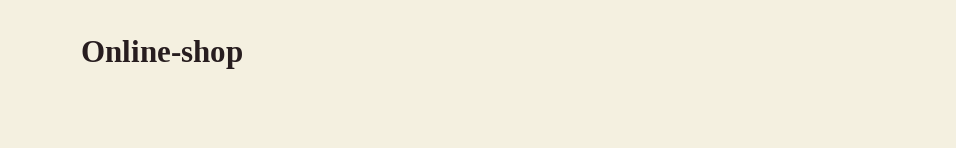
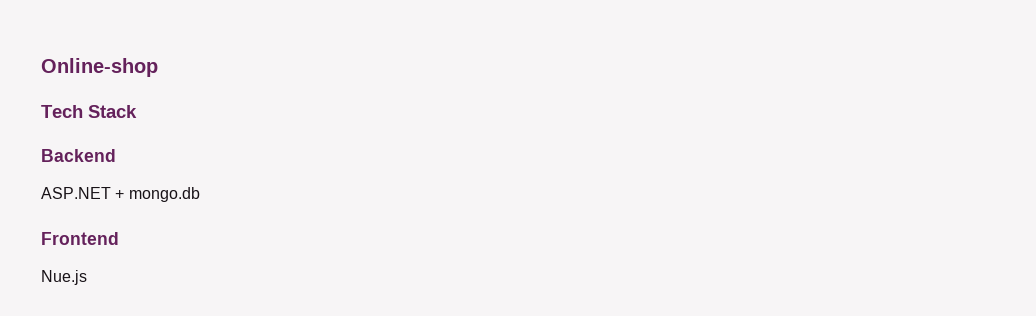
+ Tech Stack
+ Backend
+ ASP.NET + mongo.db
+ Frontend
+ Nue.js

